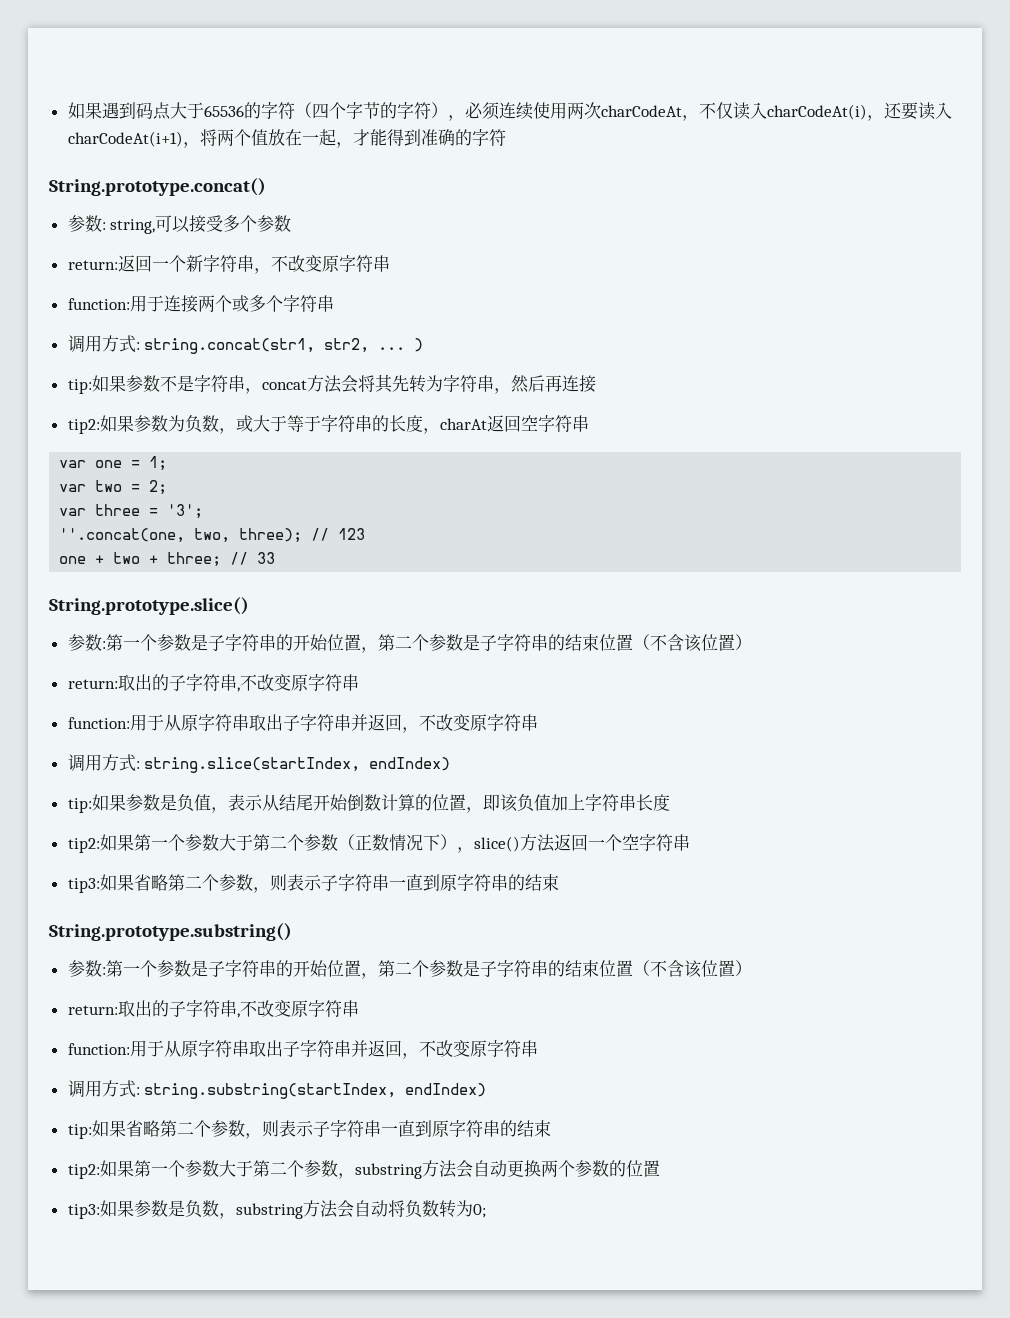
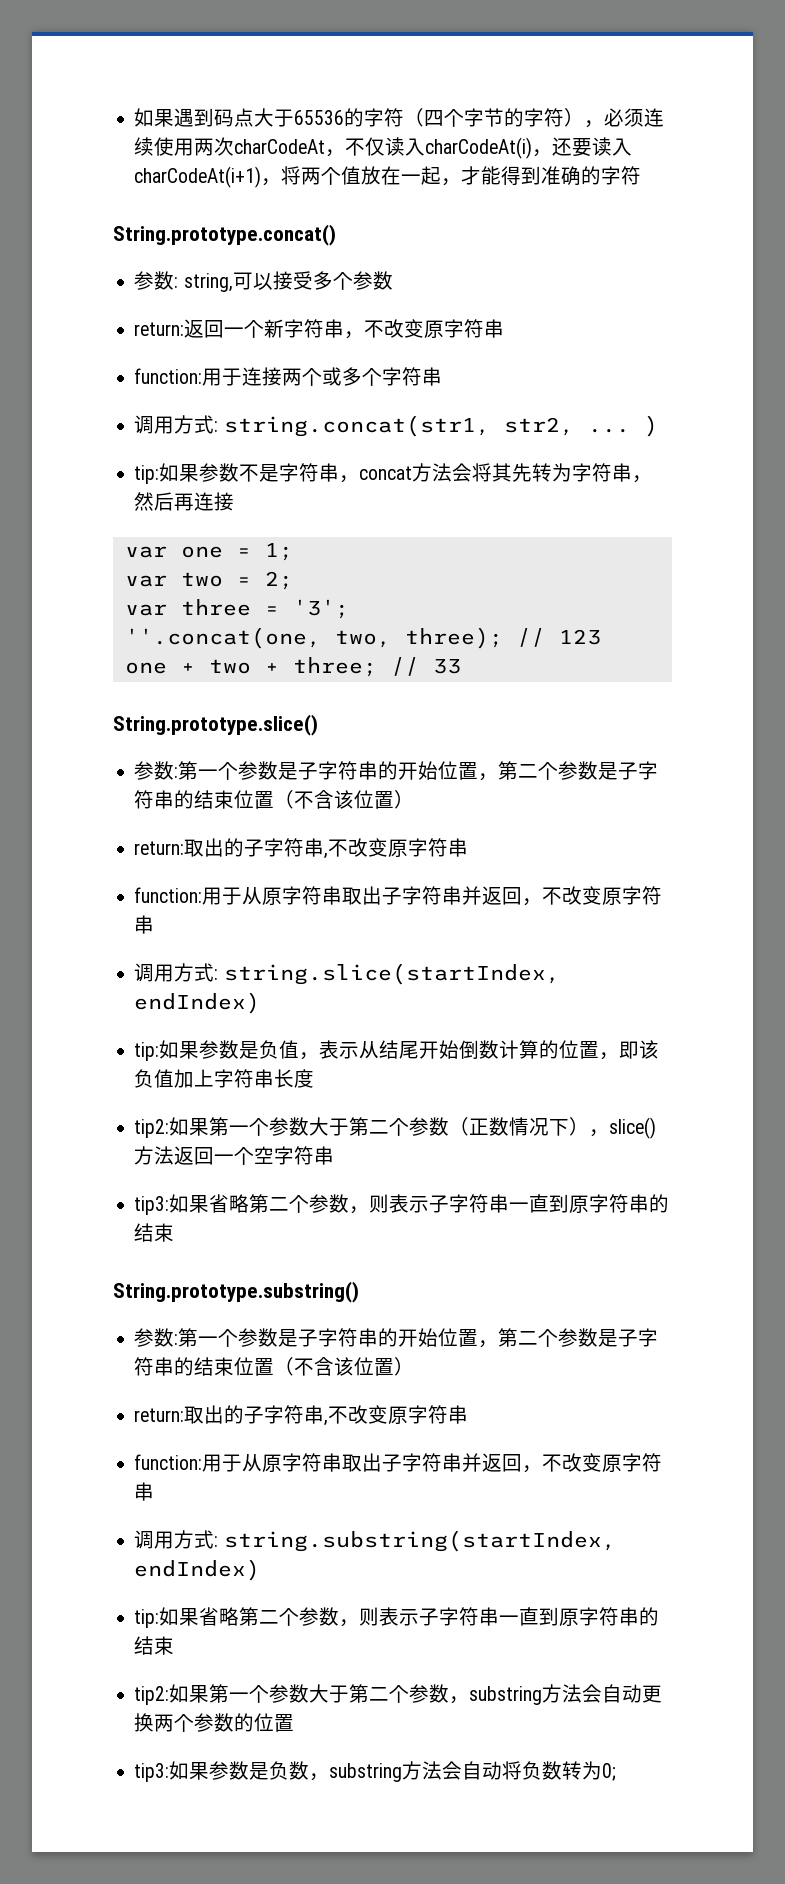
- tip2:如果参数为负数，或大于等于字符串的长度，charAt返回空字符串

